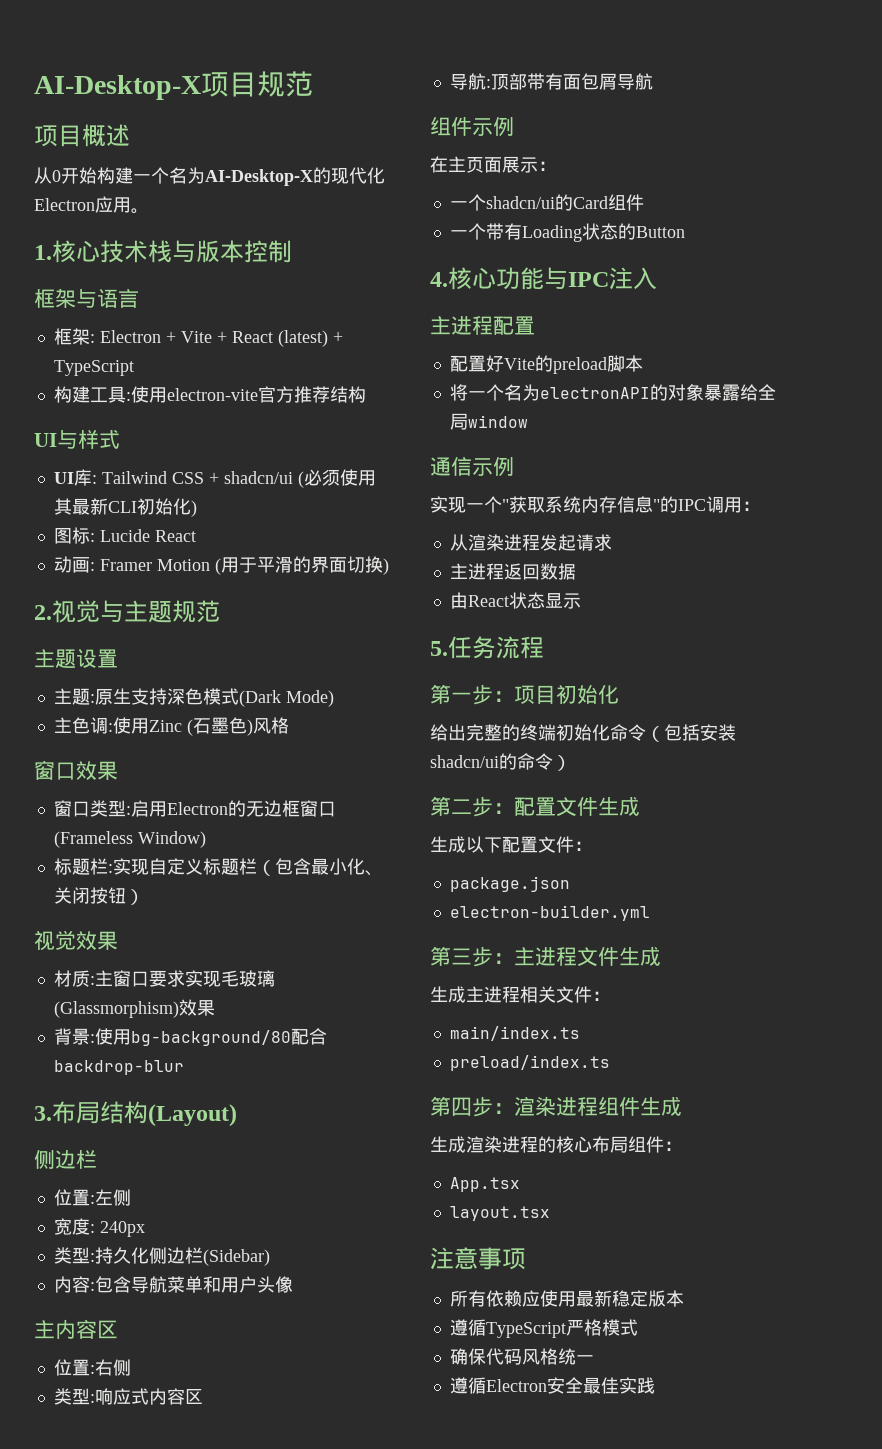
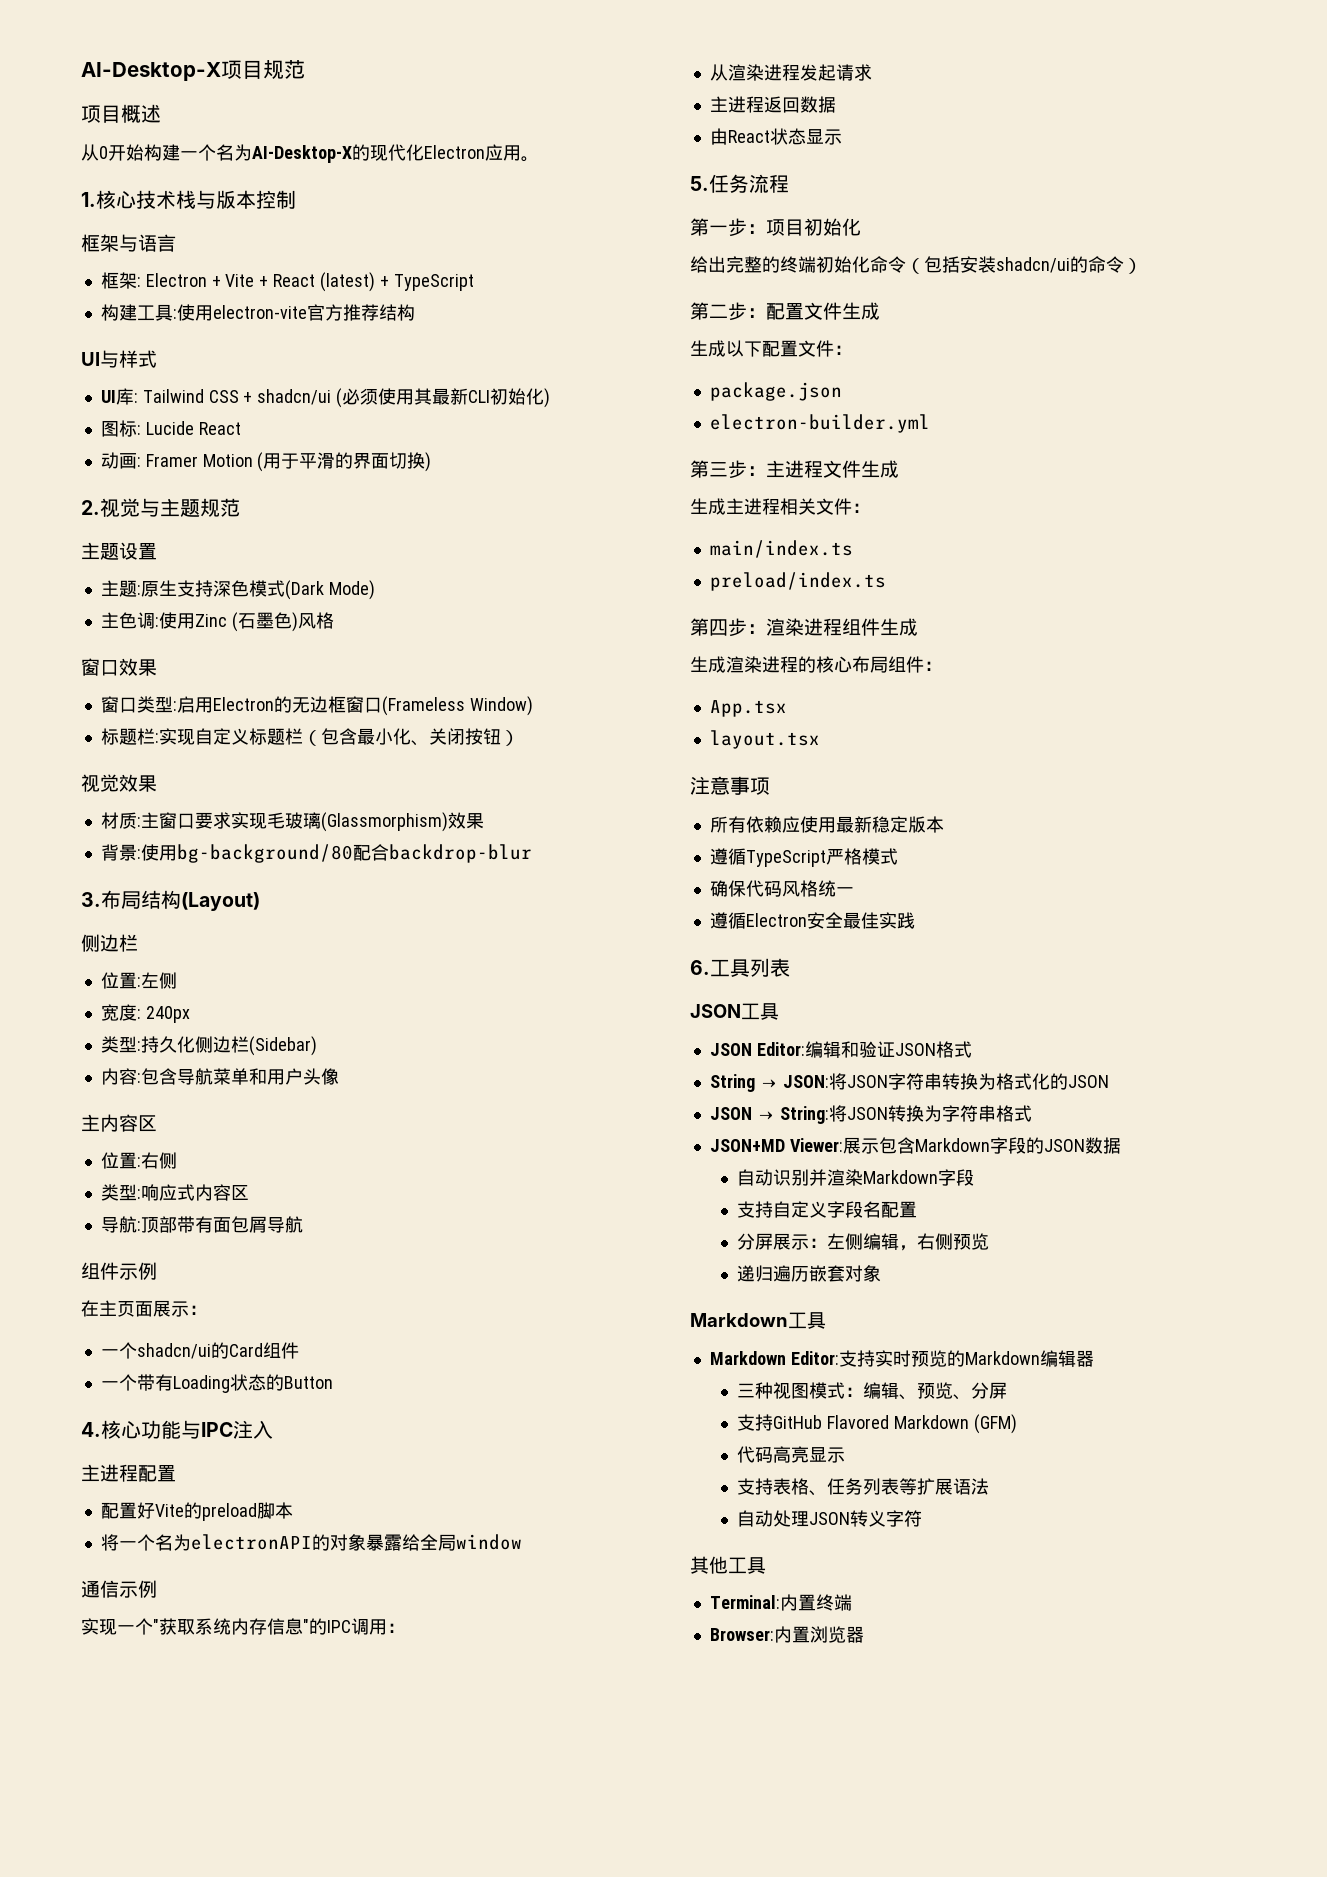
+ 6.工具列表
+ JSON工具
+ JSON Editor:编辑和验证JSON格式
+ String → JSON:将JSON字符串转换为格式化的JSON
+ JSON → String:将JSON转换为字符串格式
+ JSON+MD Viewer:展示包含Markdown字段的JSON数据
+ 自动识别并渲染Markdown字段
+ 支持自定义字段名配置
+ 分屏展示：左侧编辑，右侧预览
+ 递归遍历嵌套对象
+ Markdown工具
+ Markdown Editor:支持实时预览的Markdown编辑器
+ 三种视图模式：编辑、预览、分屏
+ 支持GitHub Flavored Markdown (GFM)
+ 代码高亮显示
+ 支持表格、任务列表等扩展语法
+ 自动处理JSON转义字符
+ 其他工具
+ Terminal:内置终端
+ Browser:内置浏览器

